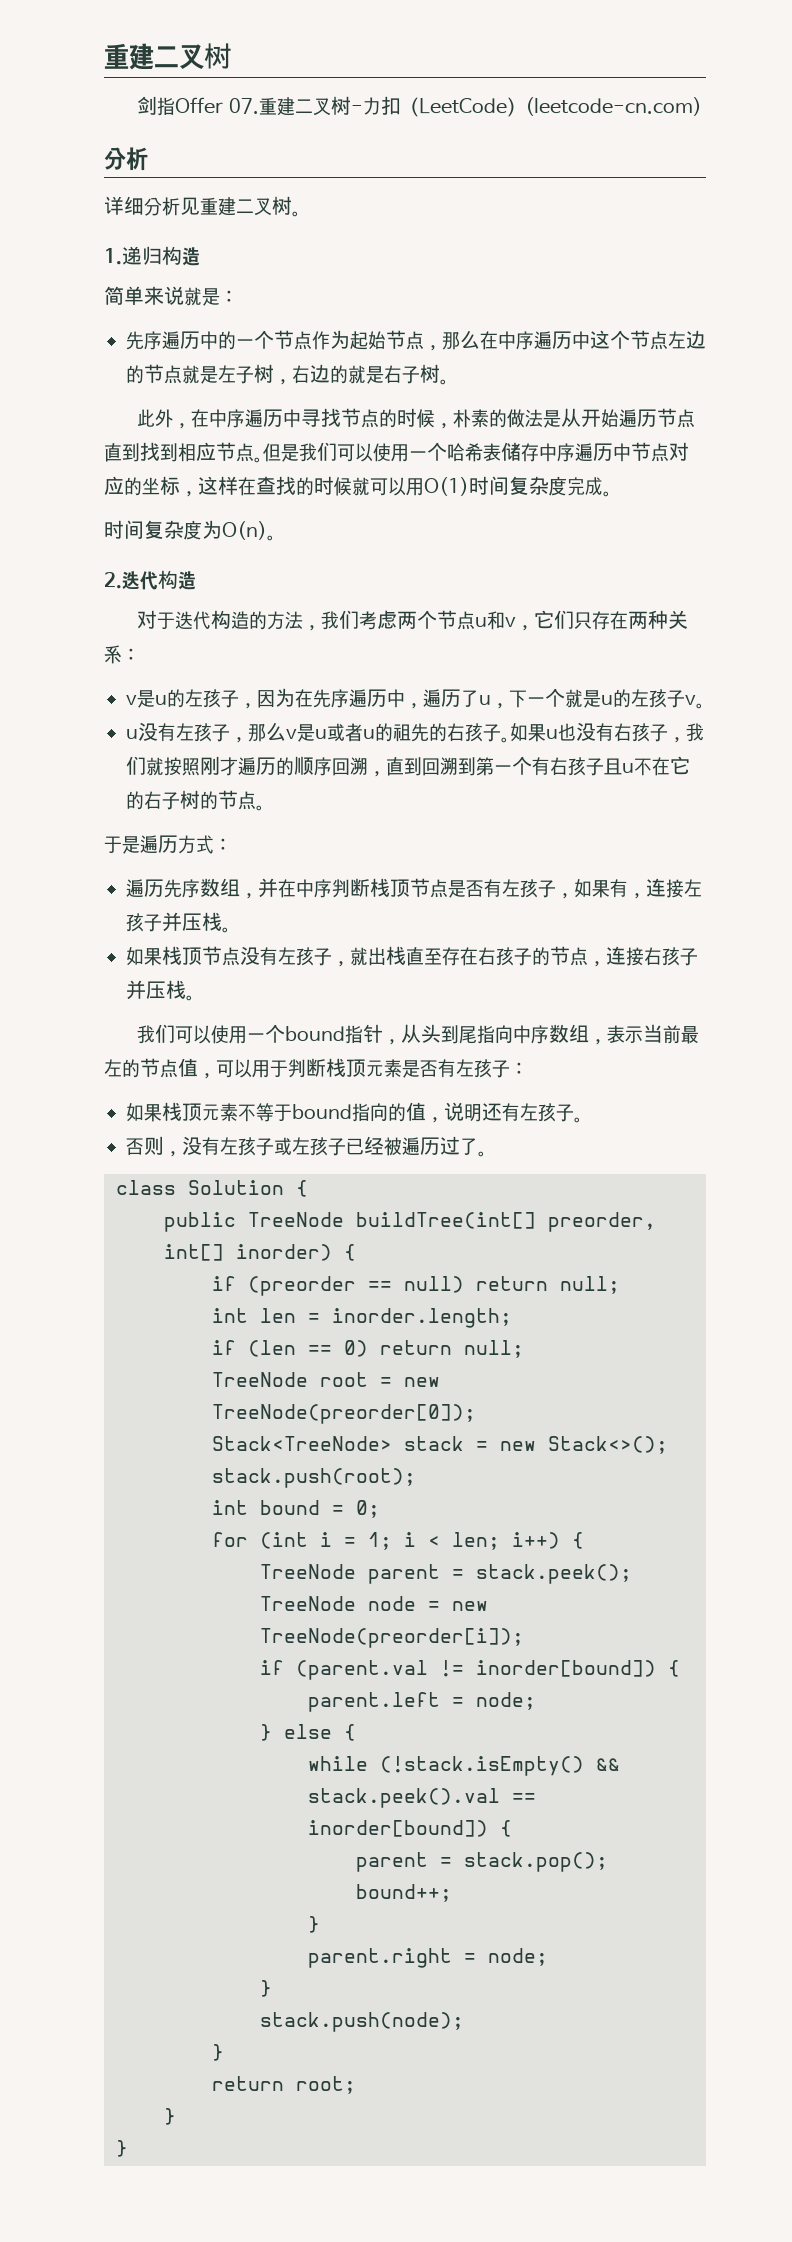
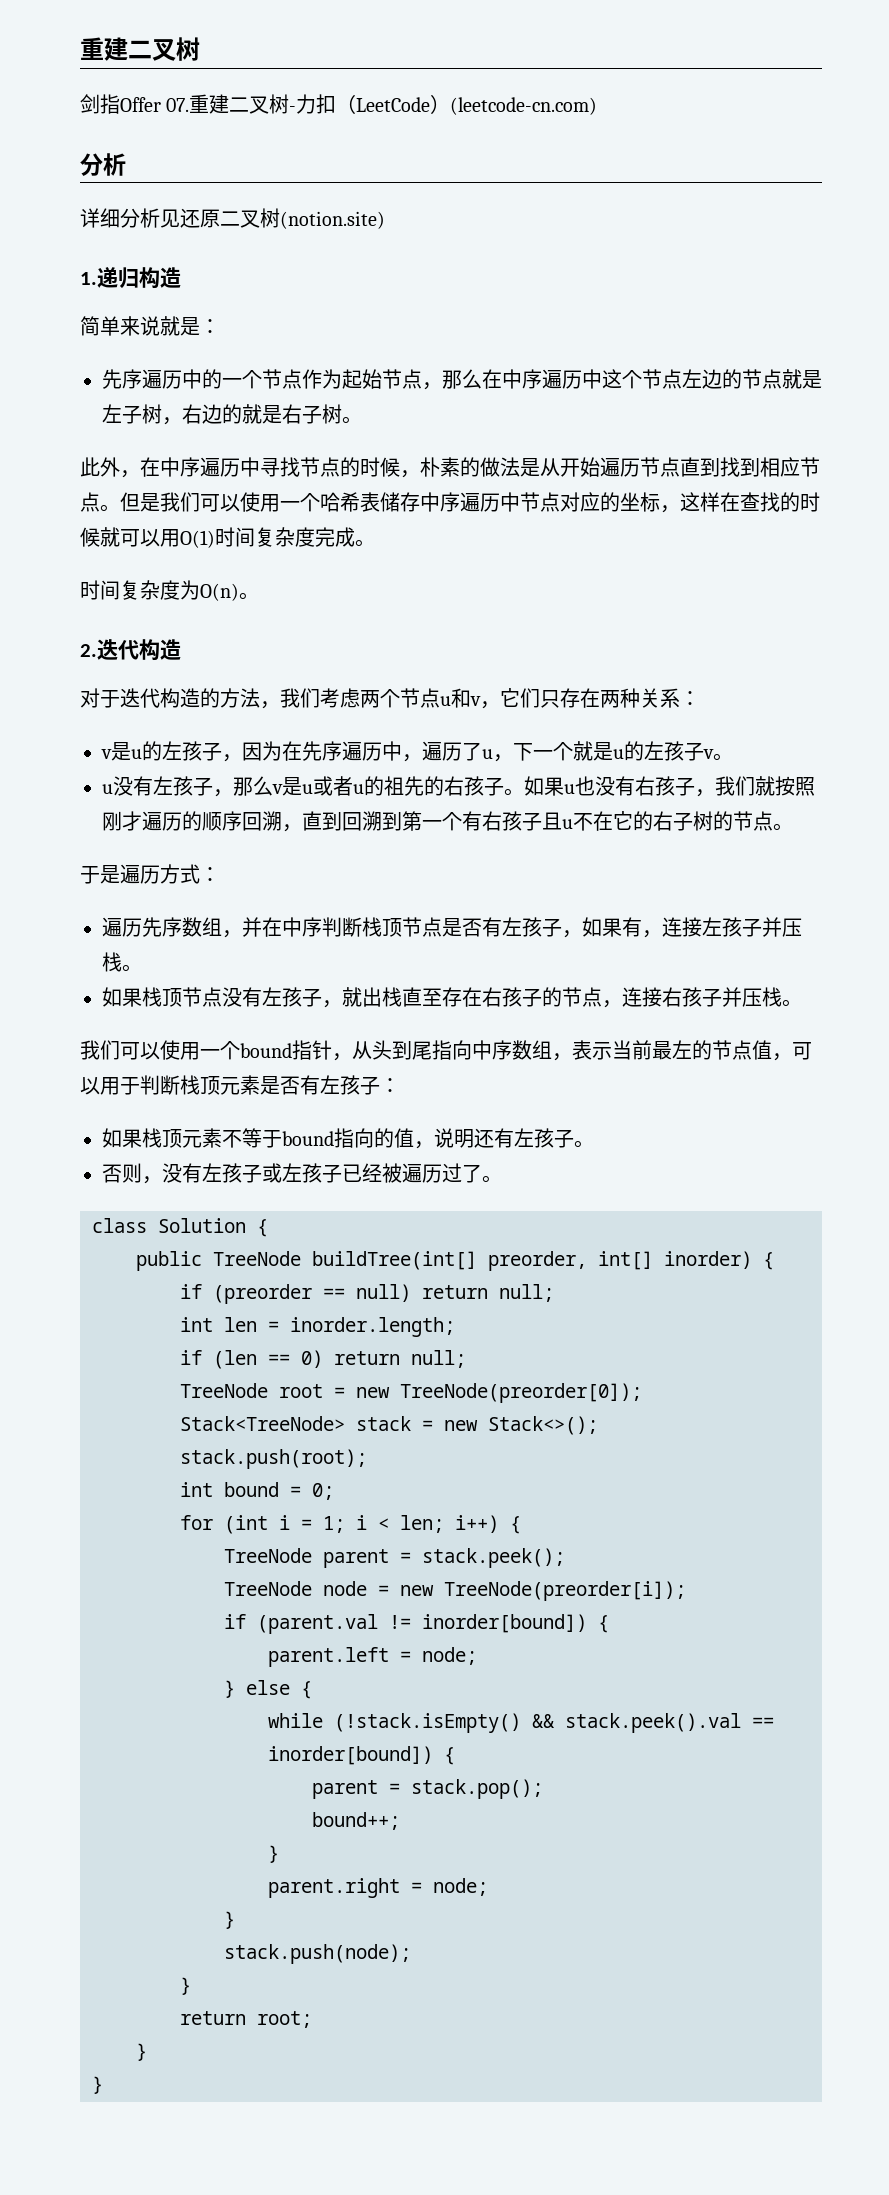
- 详细分析见重建二叉树。
+ 详细分析见还原二叉树(notion.site)

